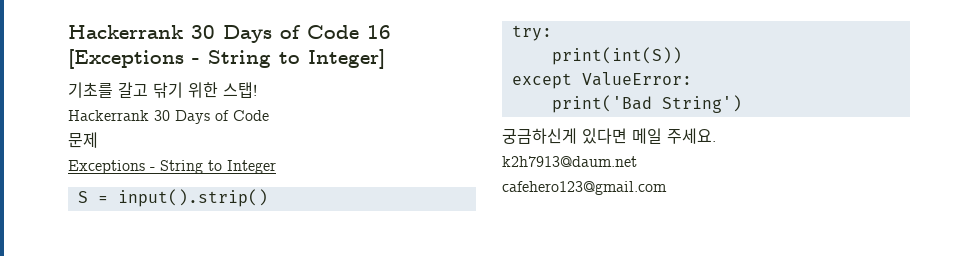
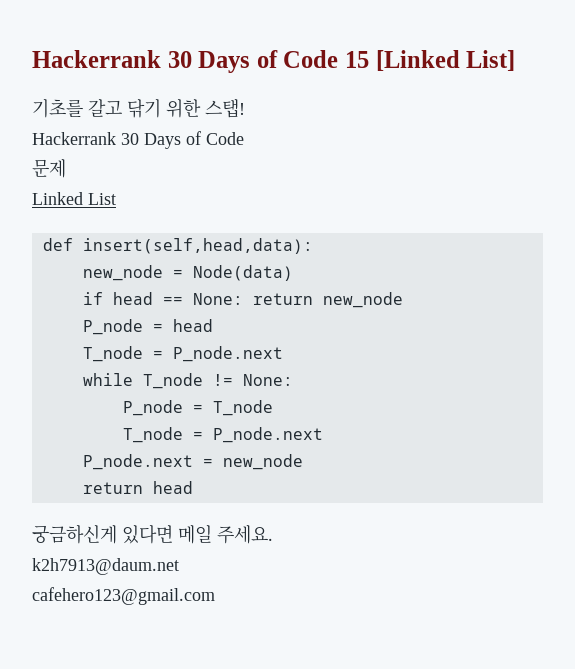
- Hackerrank 30 Days of Code 16 [Exceptions - String to Integer]
+ Hackerrank 30 Days of Code 15 [Linked List]
- Exceptions - String to Integer
- S = input().strip()
- try:
- print(int(S))
- except ValueError:
- print('Bad String')
+ Linked List
+ def insert(self,head,data):
+ new_node = Node(data)
+ if head == None: return new_node
+ P_node = head
+ T_node = P_node.next
+ while T_node != None:
+ P_node = T_node
+ T_node = P_node.next
+ P_node.next = new_node
+ return head

